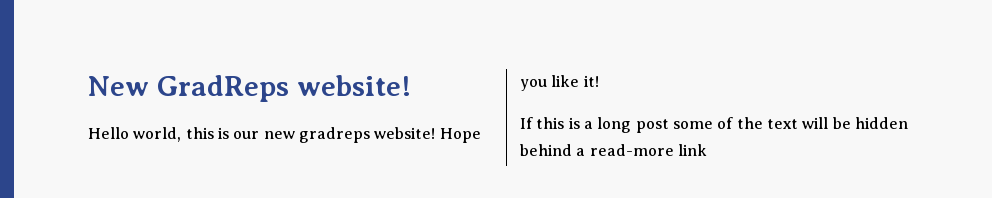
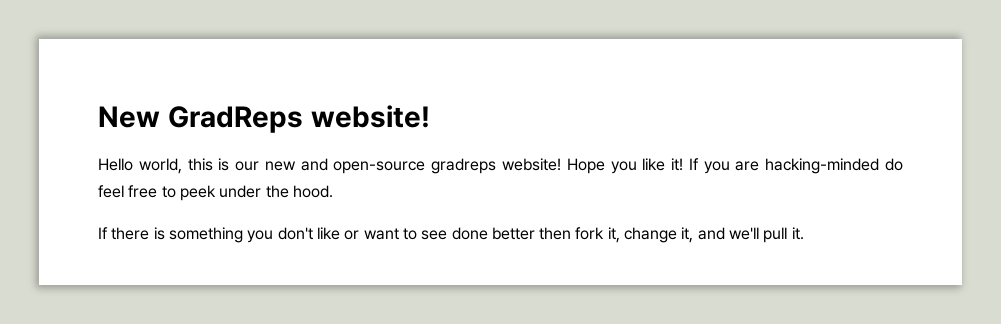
- Hello world, this is our new gradreps website!
+ Hello world, this is our new and open-source gradreps website!
- Hope you like it!
- If this is a long post some of the text will be hidden behind a read-more link
+ Hope you like it! If you are hacking-minded do feel free to peek under the hood.
+ If there is something you don't like or want to see done better then fork it, change it, and we'll pull it.

